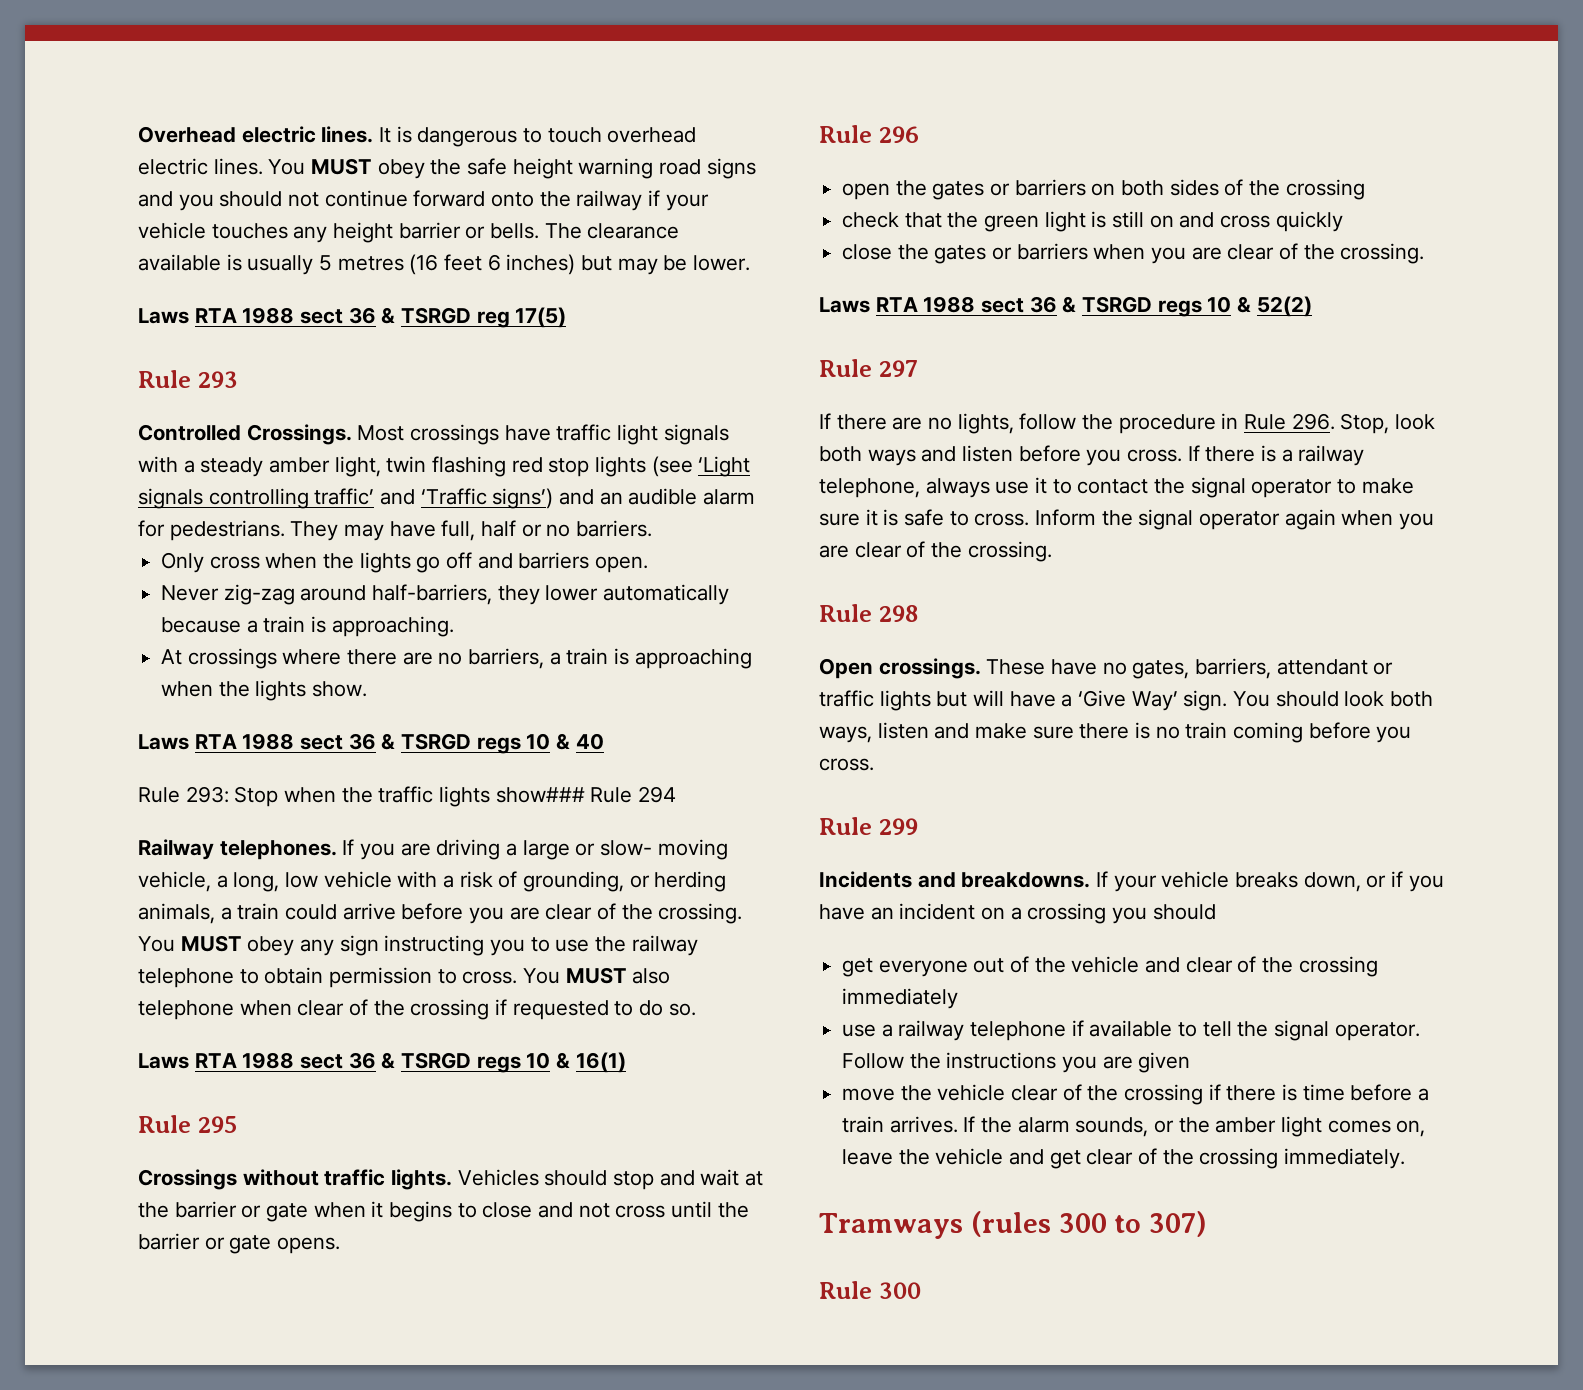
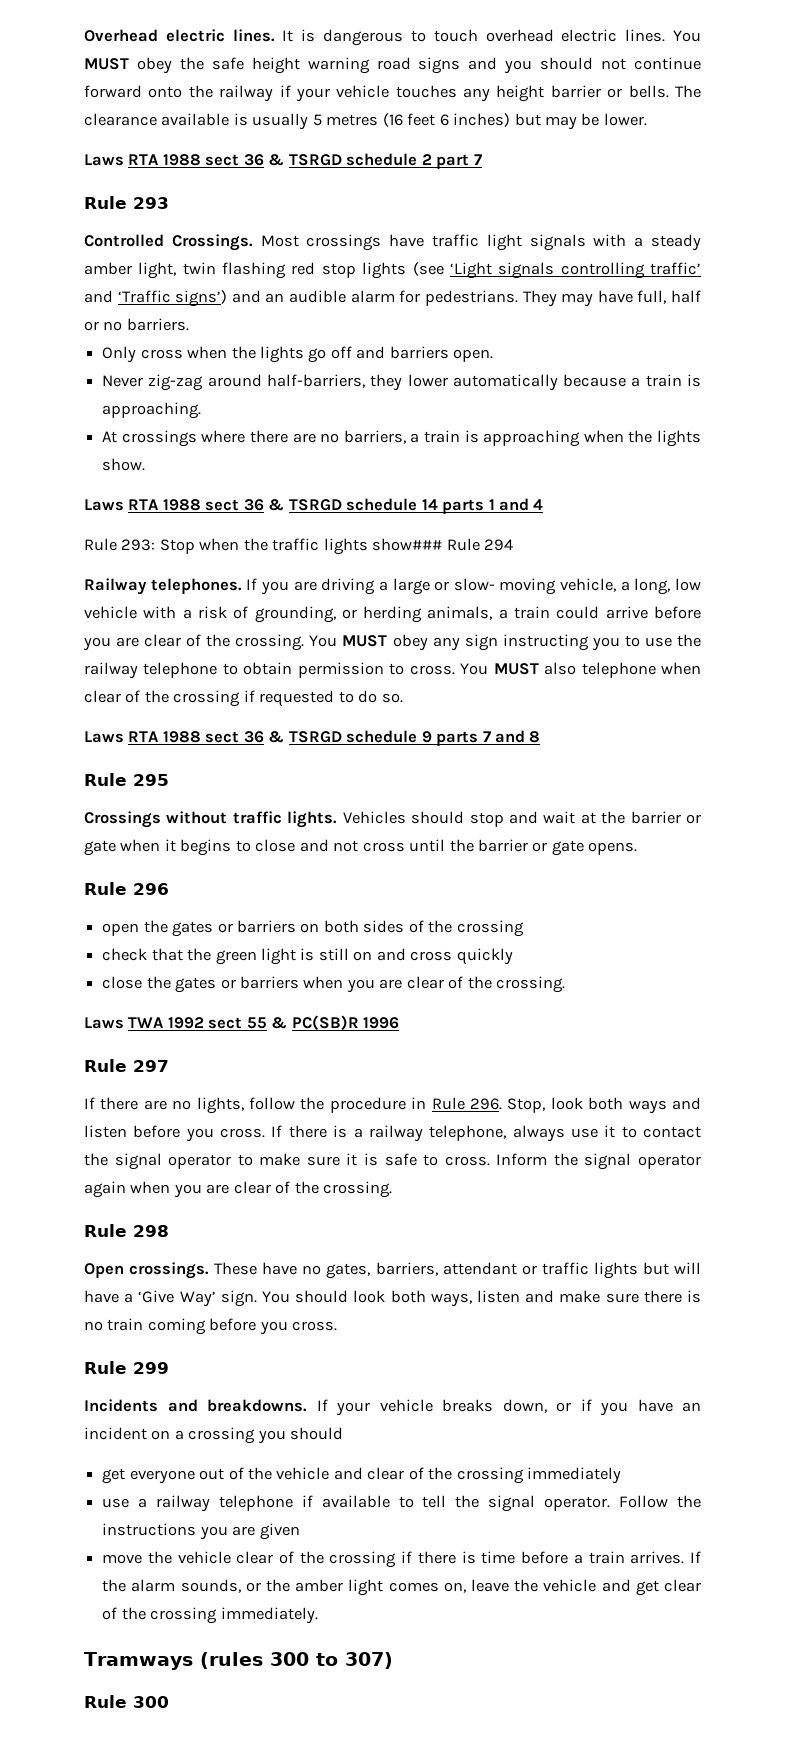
- Laws RTA 1988 sect 36 & TSRGD reg 17(5)
+ Laws RTA 1988 sect 36 & TSRGD schedule 2 part 7
- Laws RTA 1988 sect 36 & TSRGD regs 10 & 40
+ Laws RTA 1988 sect 36 & TSRGD schedule 14 parts 1 and 4
- Laws RTA 1988 sect 36 & TSRGD regs 10 & 16(1)
+ Laws RTA 1988 sect 36 & TSRGD schedule 9 parts 7 and 8
- Laws RTA 1988 sect 36 & TSRGD regs 10 & 52(2)
+ Laws TWA 1992 sect 55 & PC(SB)R 1996

